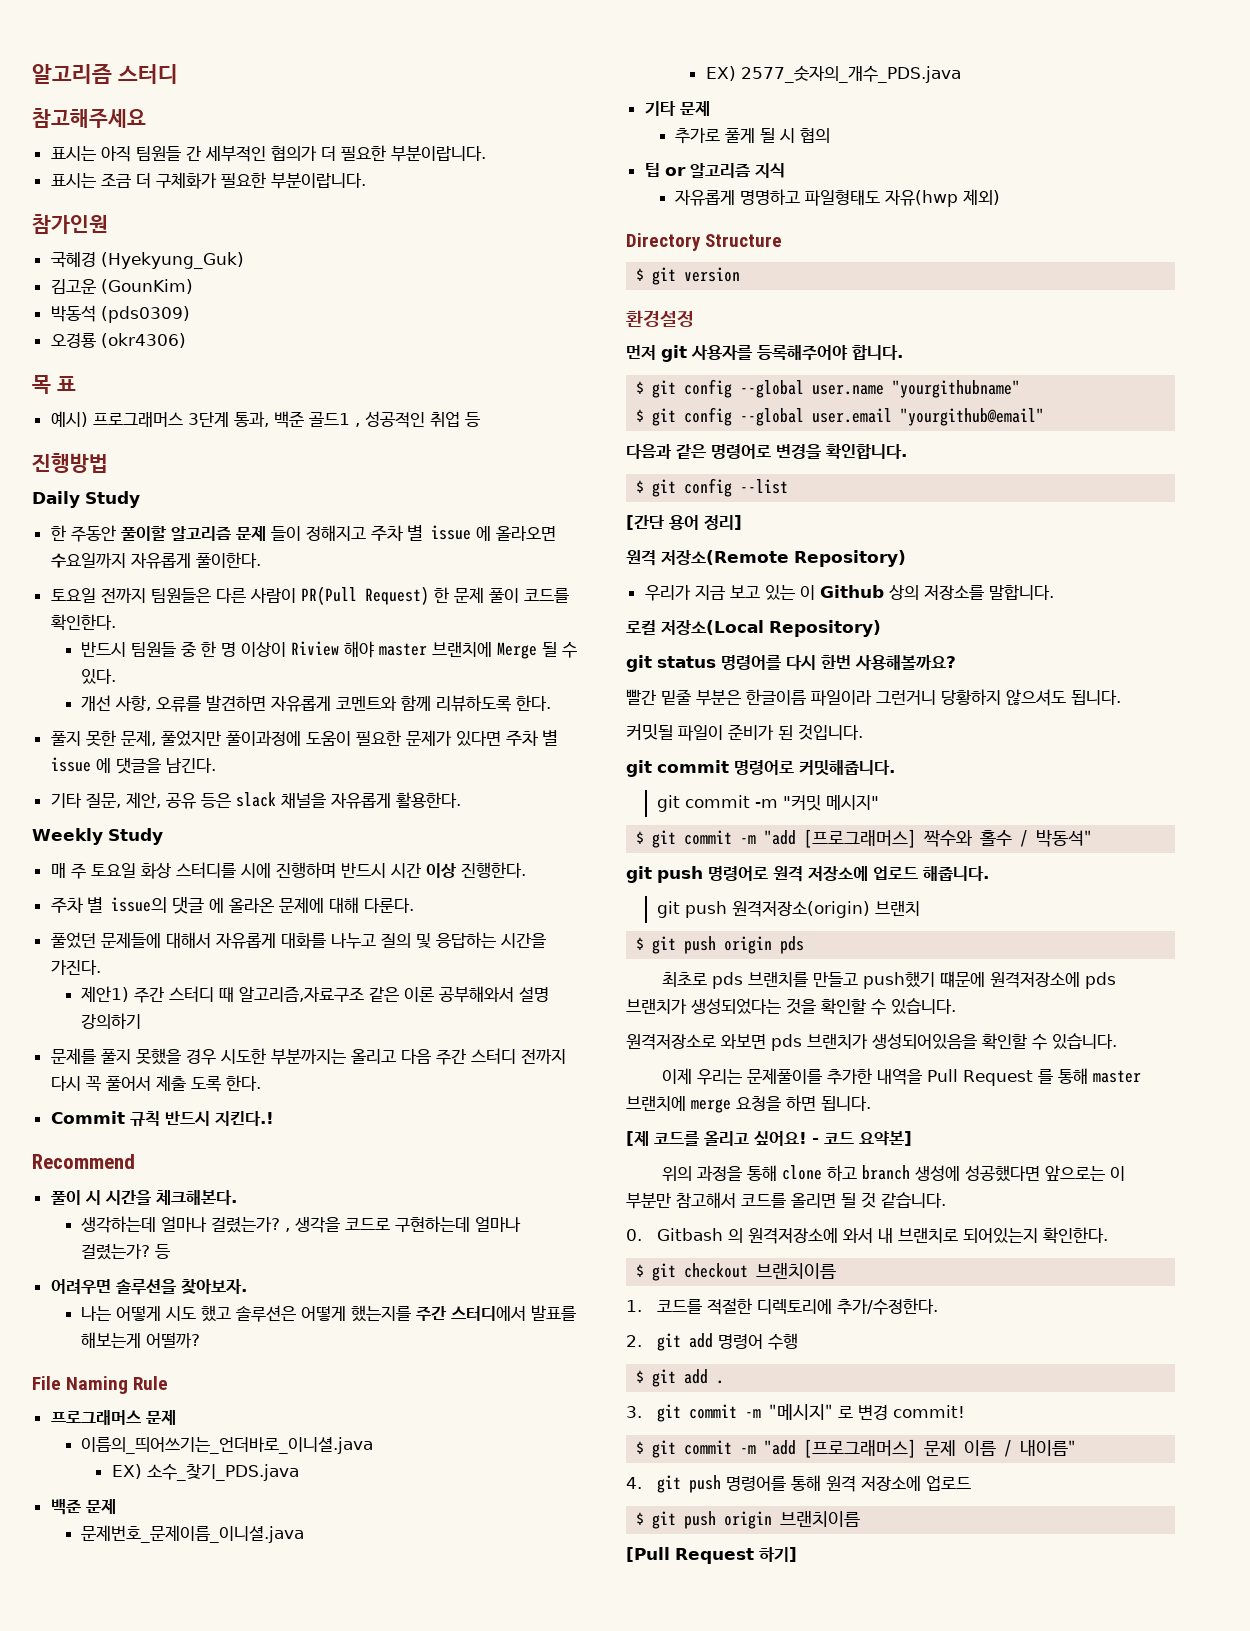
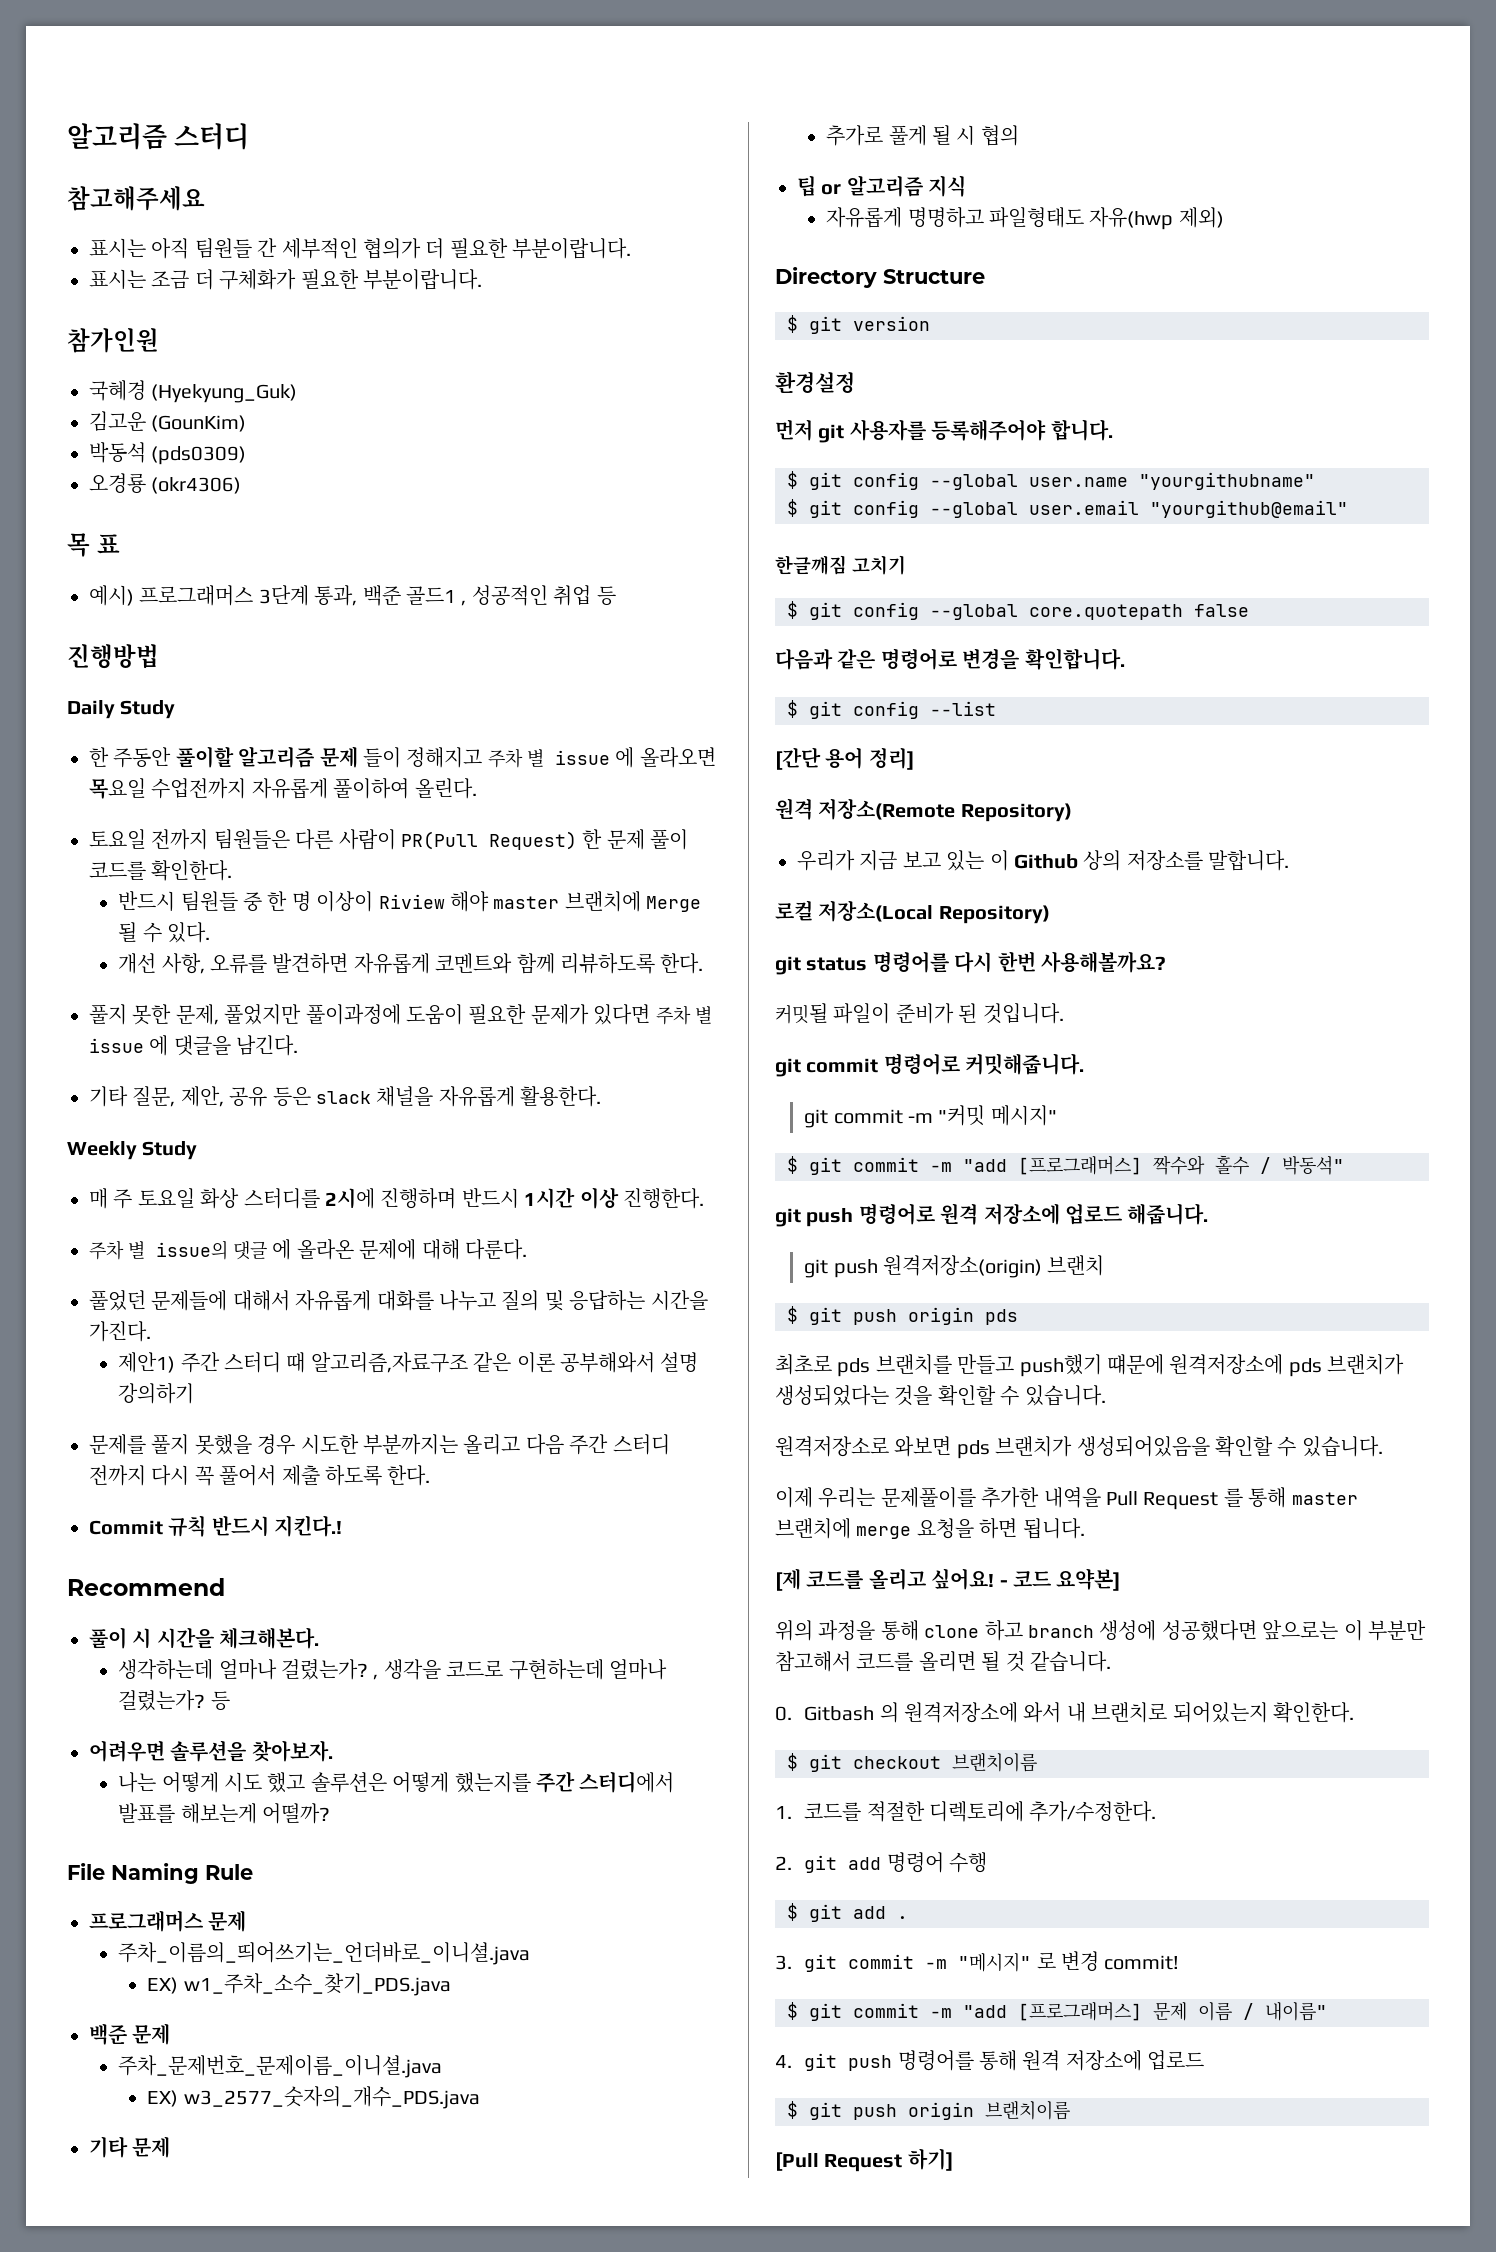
- 한 주동안 풀이할 알고리즘 문제 들이 정해지고 주차 별 issue 에 올라오면 수요일까지 자유롭게 풀이한다.
+ 한 주동안 풀이할 알고리즘 문제 들이 정해지고 주차 별 issue 에 올라오면 목요일 수업전까지 자유롭게 풀이하여 올린다.
- 매 주 토요일 화상 스터디를 시에 진행하며 반드시 시간 이상 진행한다.
+ 매 주 토요일 화상 스터디를 2시에 진행하며 반드시 1시간 이상 진행한다.
- 문제를 풀지 못했을 경우 시도한 부분까지는 올리고 다음 주간 스터디 전까지 다시 꼭 풀어서 제출 도록 한다.
+ 문제를 풀지 못했을 경우 시도한 부분까지는 올리고 다음 주간 스터디 전까지 다시 꼭 풀어서 제출 하도록 한다.
- 이름의_띄어쓰기는_언더바로_이니셜.java
- EX) 소수_찾기_PDS.java
+ 주차_이름의_띄어쓰기는_언더바로_이니셜.java
+ EX) w1_주차_소수_찾기_PDS.java
- 문제번호_문제이름_이니셜.java
- EX) 2577_숫자의_개수_PDS.java
+ 주차_문제번호_문제이름_이니셜.java
+ EX) w3_2577_숫자의_개수_PDS.java
+ 한글깨짐 고치기
+ $ git config --global core.quotepath false
- 빨간 밑줄 부분은 한글이름 파일이라 그런거니 당황하지 않으셔도 됩니다.

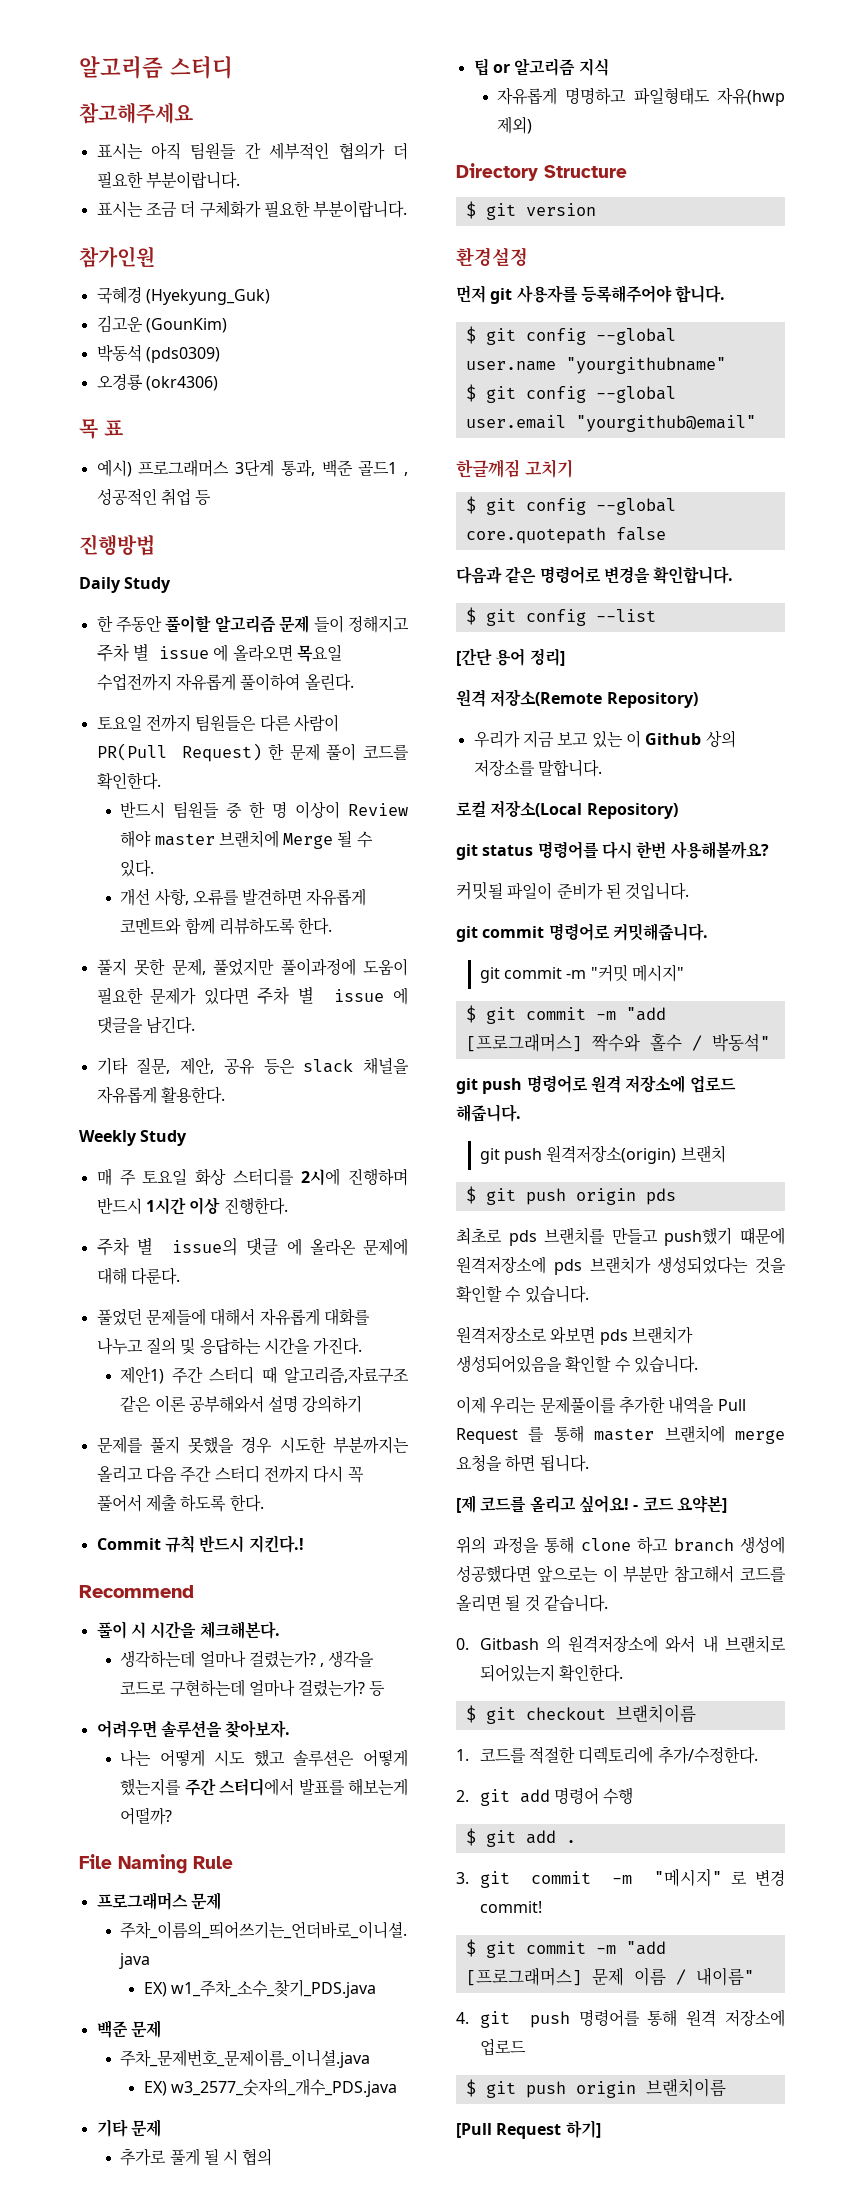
- 반드시 팀원들 중 한 명 이상이 Riview 해야 master 브랜치에 Merge 될 수 있다.
+ 반드시 팀원들 중 한 명 이상이 Review 해야 master 브랜치에 Merge 될 수 있다.

